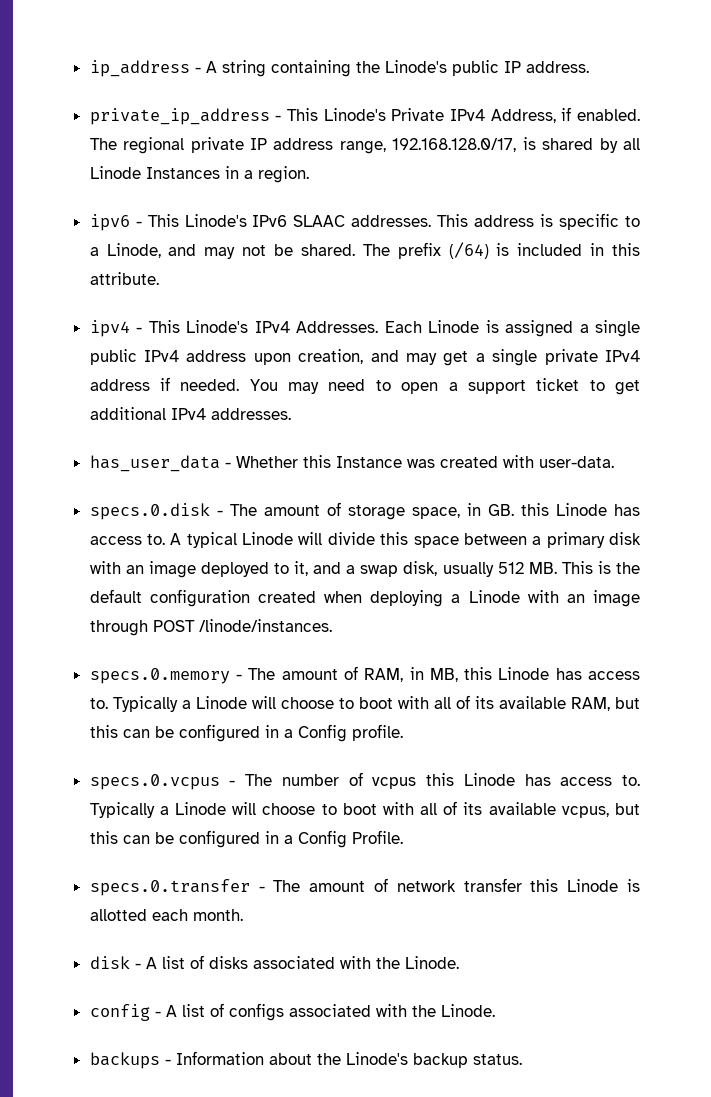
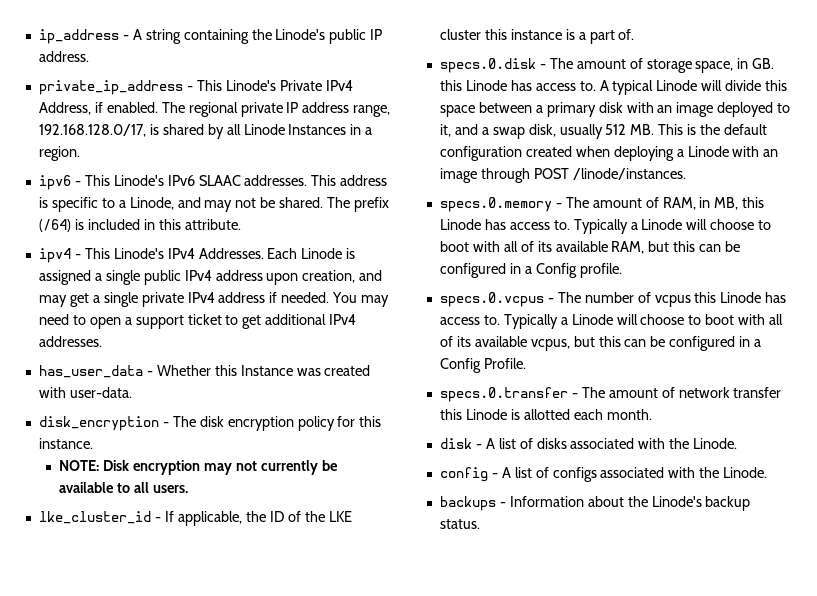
+ disk_encryption - The disk encryption policy for this instance.
+ NOTE: Disk encryption may not currently be available to all users.
+ lke_cluster_id - If applicable, the ID of the LKE cluster this instance is a part of.

